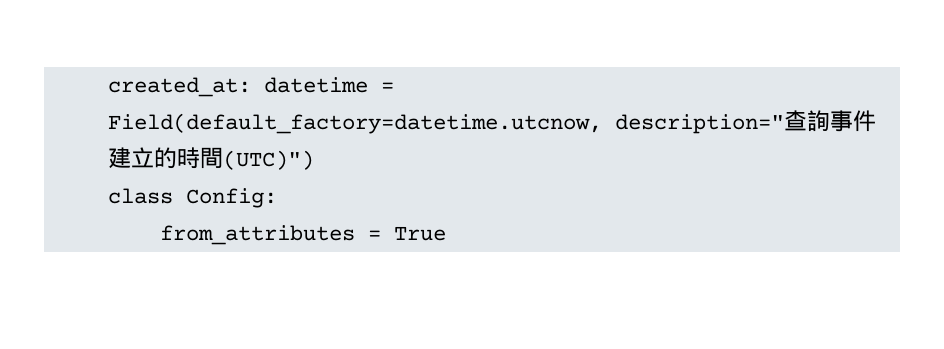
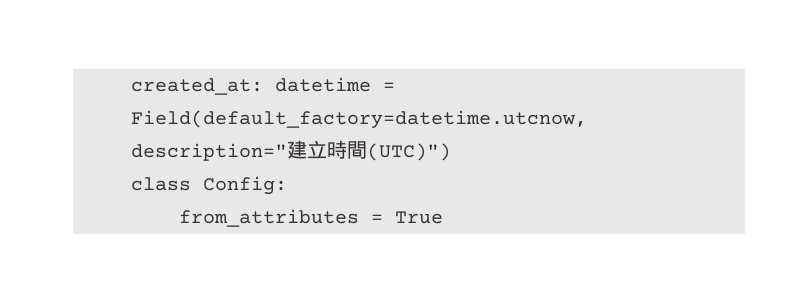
- created_at: datetime = Field(default_factory=datetime.utcnow, description="查詢事件建立的時間(UTC)")
+ created_at: datetime = Field(default_factory=datetime.utcnow, description="建立時間(UTC)")

